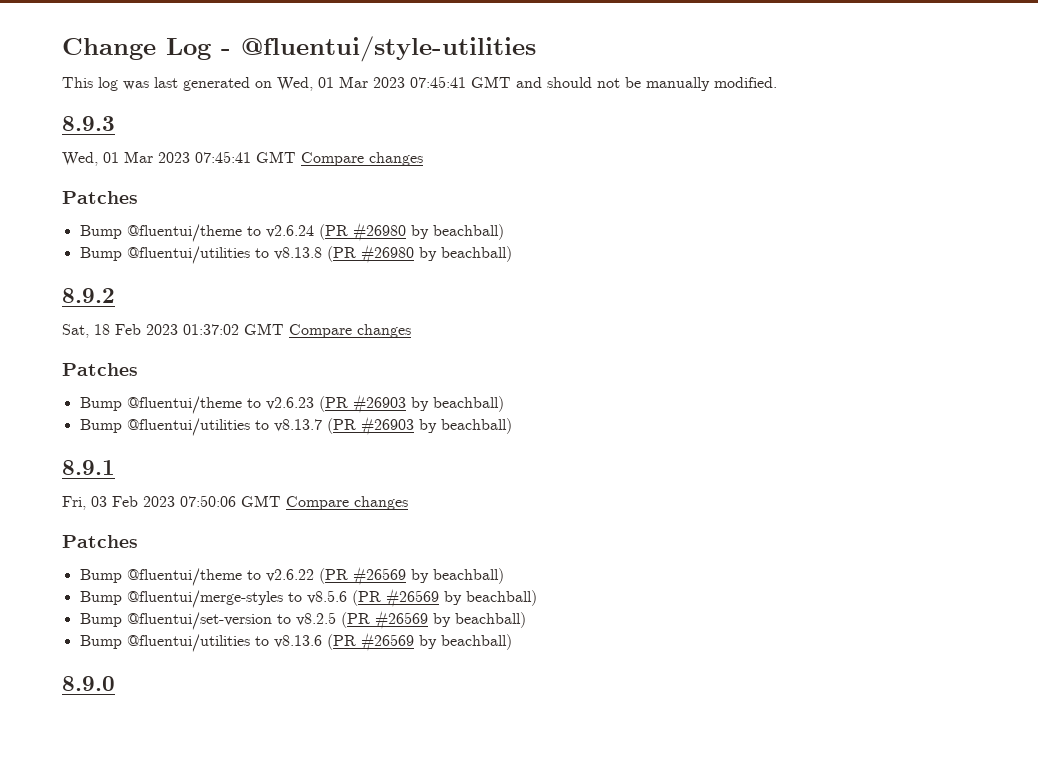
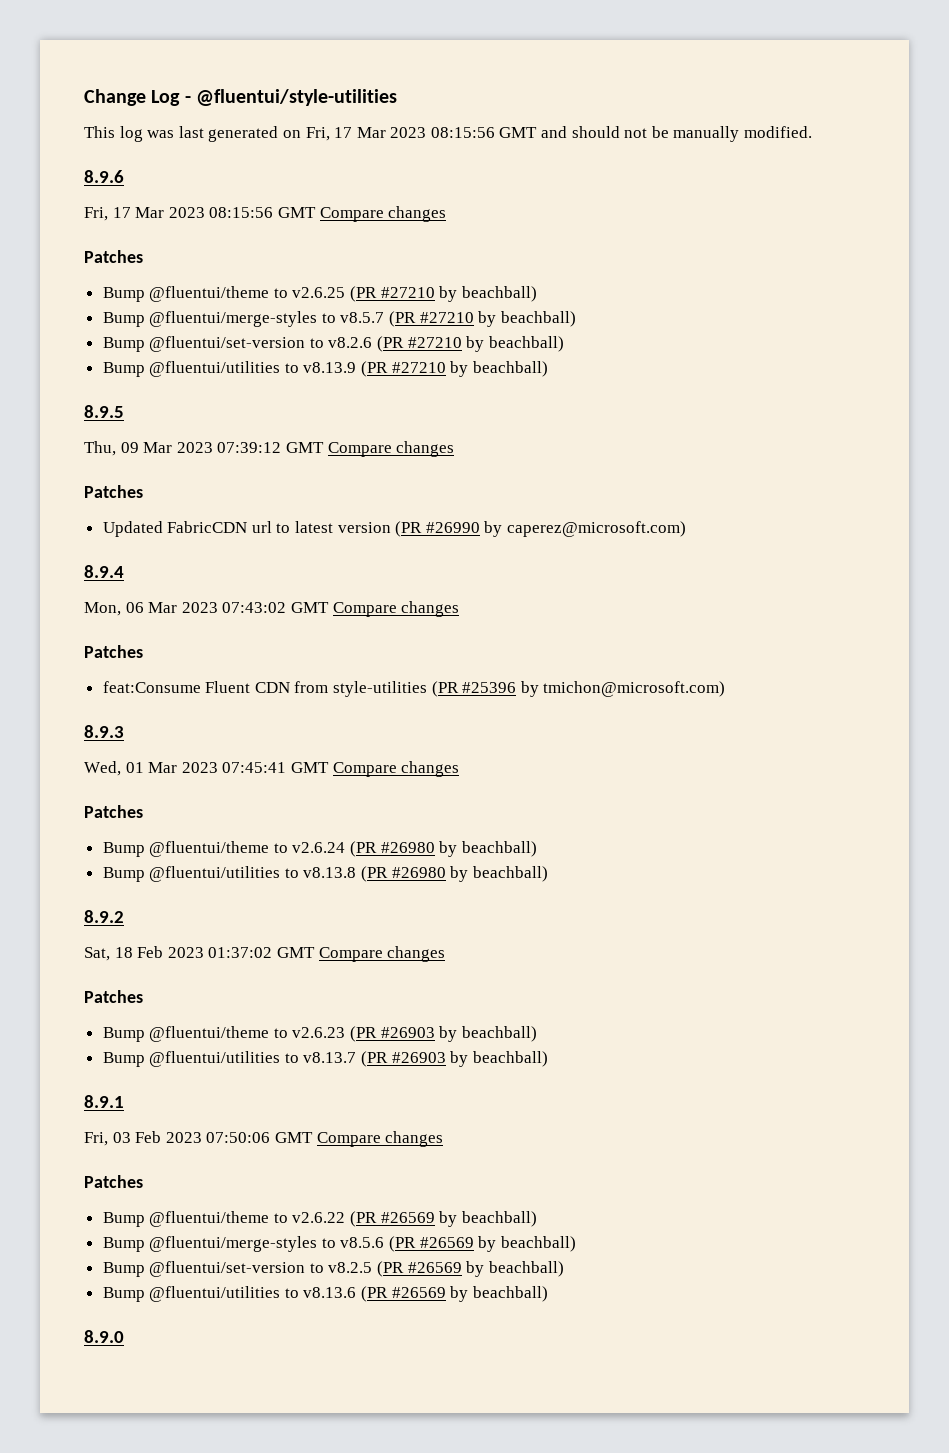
- This log was last generated on Wed, 01 Mar 2023 07:45:41 GMT and should not be manually modified.
+ This log was last generated on Fri, 17 Mar 2023 08:15:56 GMT and should not be manually modified.
+ 8.9.6
+ Fri, 17 Mar 2023 08:15:56 GMT Compare changes
+ Patches
+ Bump @fluentui/theme to v2.6.25 (PR #27210 by beachball)
+ Bump @fluentui/merge-styles to v8.5.7 (PR #27210 by beachball)
+ Bump @fluentui/set-version to v8.2.6 (PR #27210 by beachball)
+ Bump @fluentui/utilities to v8.13.9 (PR #27210 by beachball)
+ 8.9.5
+ Thu, 09 Mar 2023 07:39:12 GMT Compare changes
+ Patches
+ Updated FabricCDN url to latest version (PR #26990 by caperez@microsoft.com)
+ 8.9.4
+ Mon, 06 Mar 2023 07:43:02 GMT Compare changes
+ Patches
+ feat:Consume Fluent CDN from style-utilities (PR #25396 by tmichon@microsoft.com)

